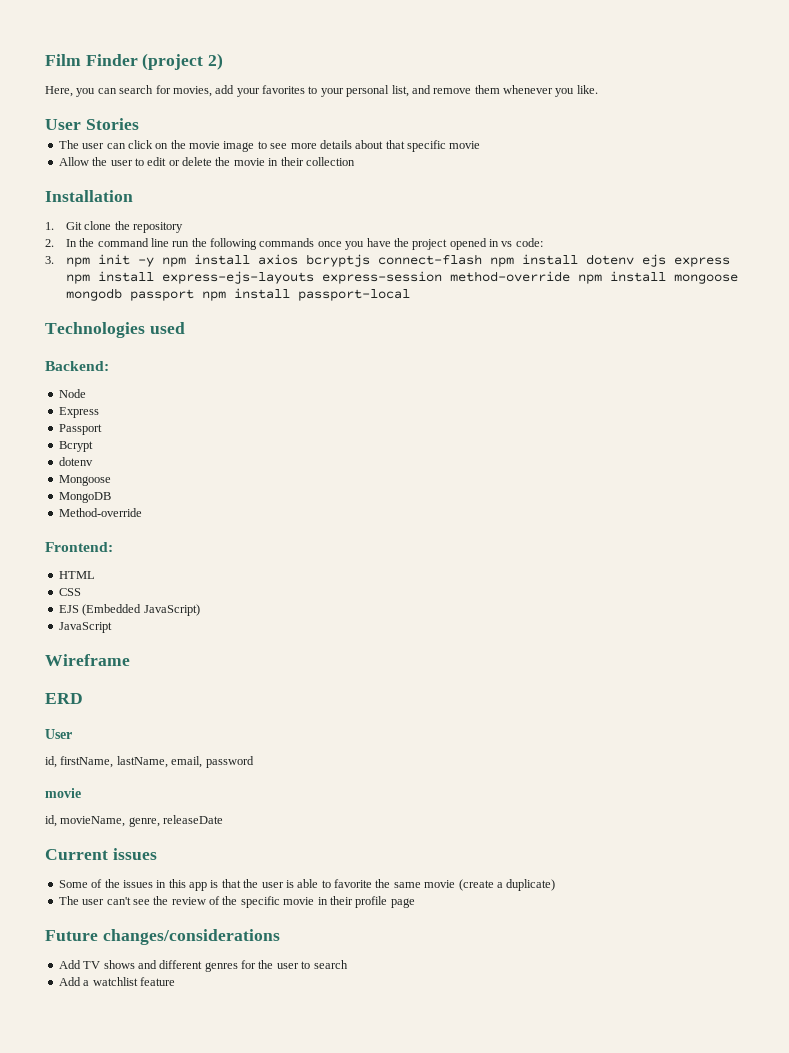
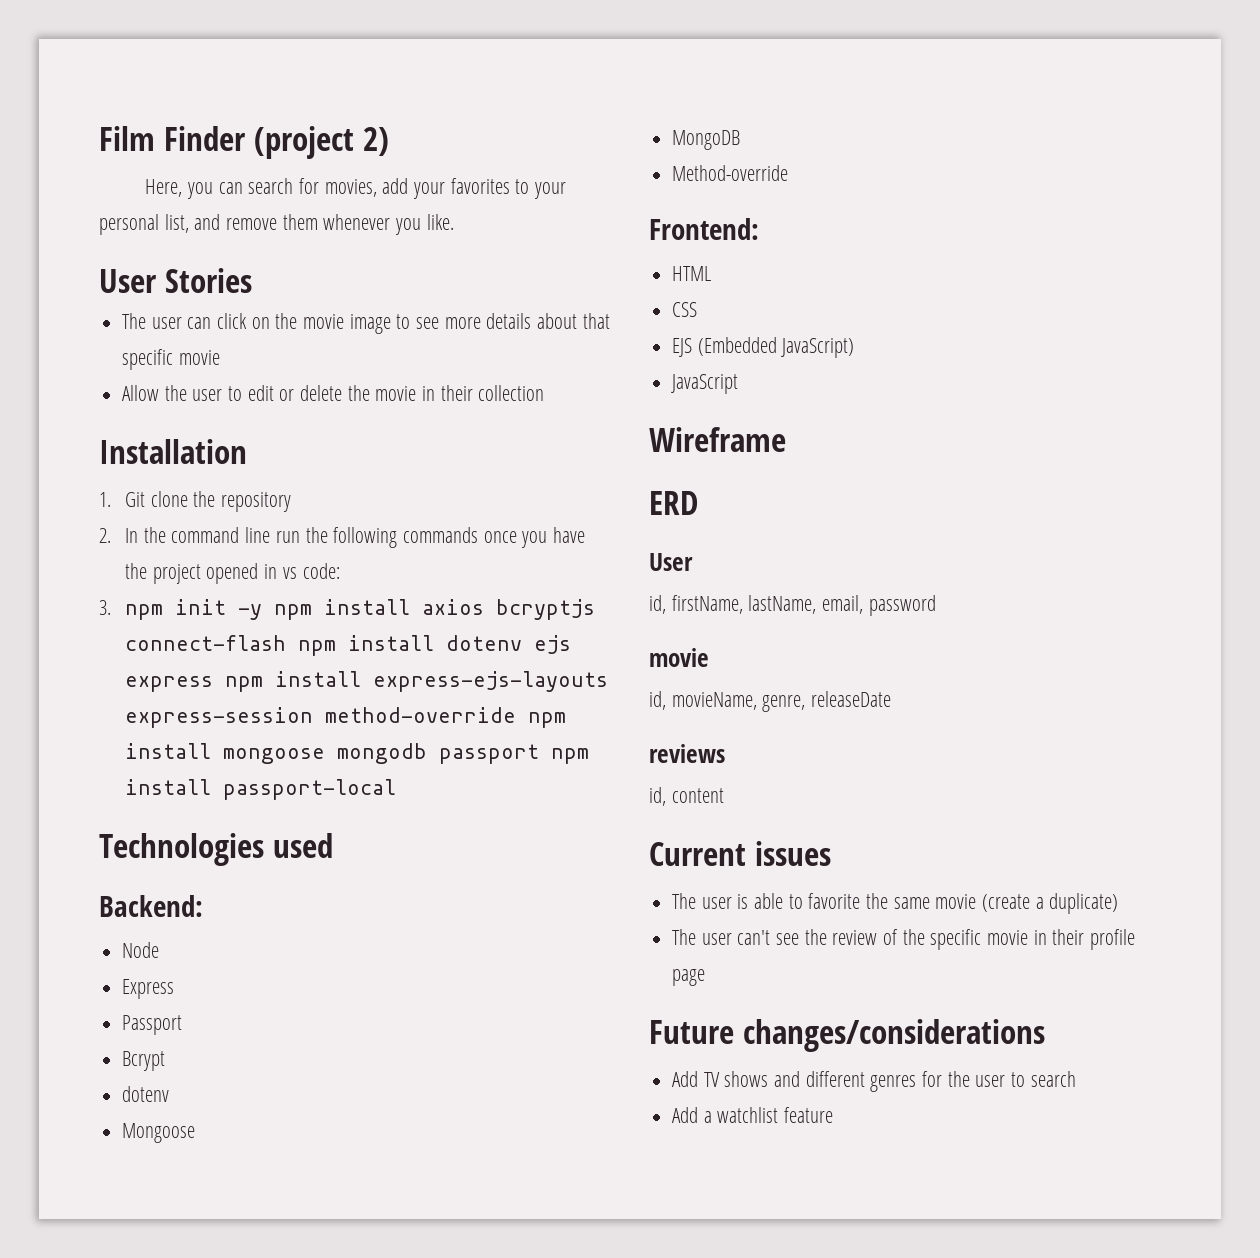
+ reviews
+ id, content
- Some of the issues in this app is that the user is able to favorite the same movie (create a duplicate)
+ The user is able to favorite the same movie (create a duplicate)

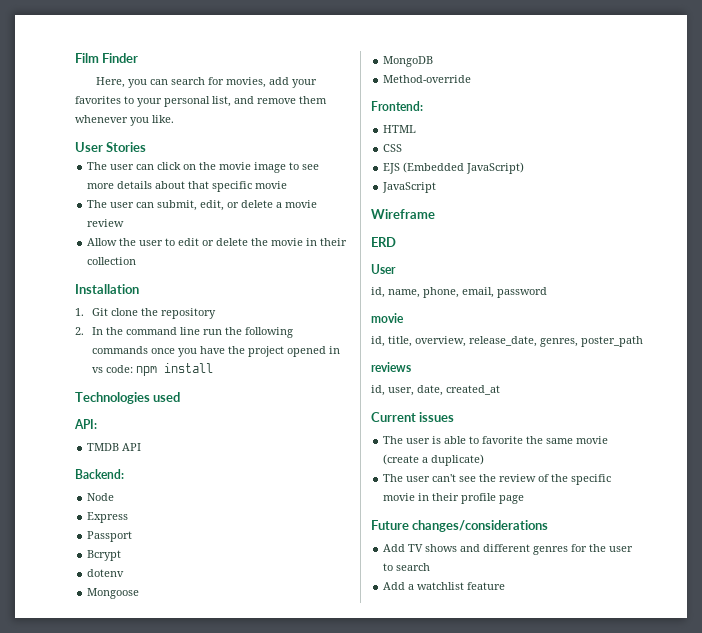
- Film Finder (project 2)
+ Film Finder
+ The user can submit, edit, or delete a movie review
- 2. In the command line run the following commands once you have the project opened in vs code:
- 3. npm init -y npm install axios bcryptjs connect-flash npm install dotenv ejs express npm install express-ejs-layouts express-session method-override npm install mongoose mongodb passport npm install passport-local
+ 2. In the command line run the following commands once you have the project opened in vs code: npm install
+ API:
+ TMDB API
- id, firstName, lastName, email, password
+ id, name, phone, email, password
- id, movieName, genre, releaseDate
+ id, title, overview, release_date, genres, poster_path
- id, content
+ id, user, date, created_at

